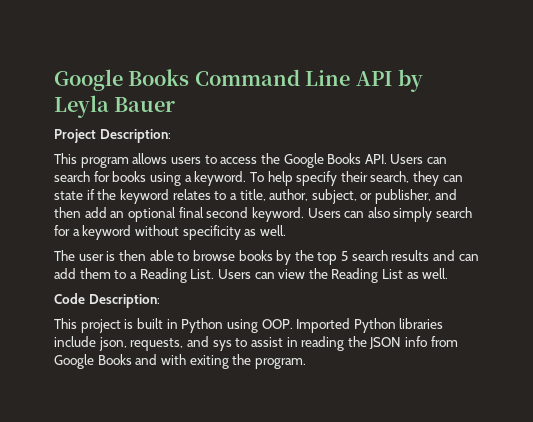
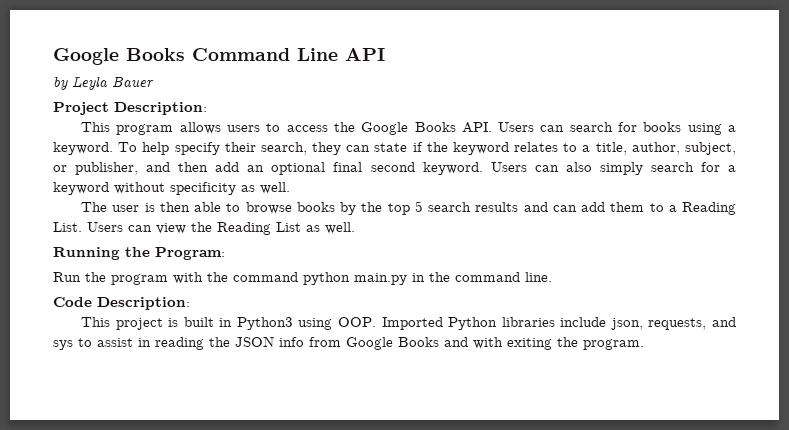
- Google Books Command Line API by Leyla Bauer
+ Google Books Command Line API
+ by Leyla Bauer
+ Running the Program:
+ Run the program with the command python main.py in the command line.
- This project is built in Python using OOP. Imported Python libraries include json, requests, and sys to assist in reading the JSON info from Google Books and with exiting the program.
+ This project is built in Python3 using OOP. Imported Python libraries include json, requests, and sys to assist in reading the JSON info from Google Books and with exiting the program.

